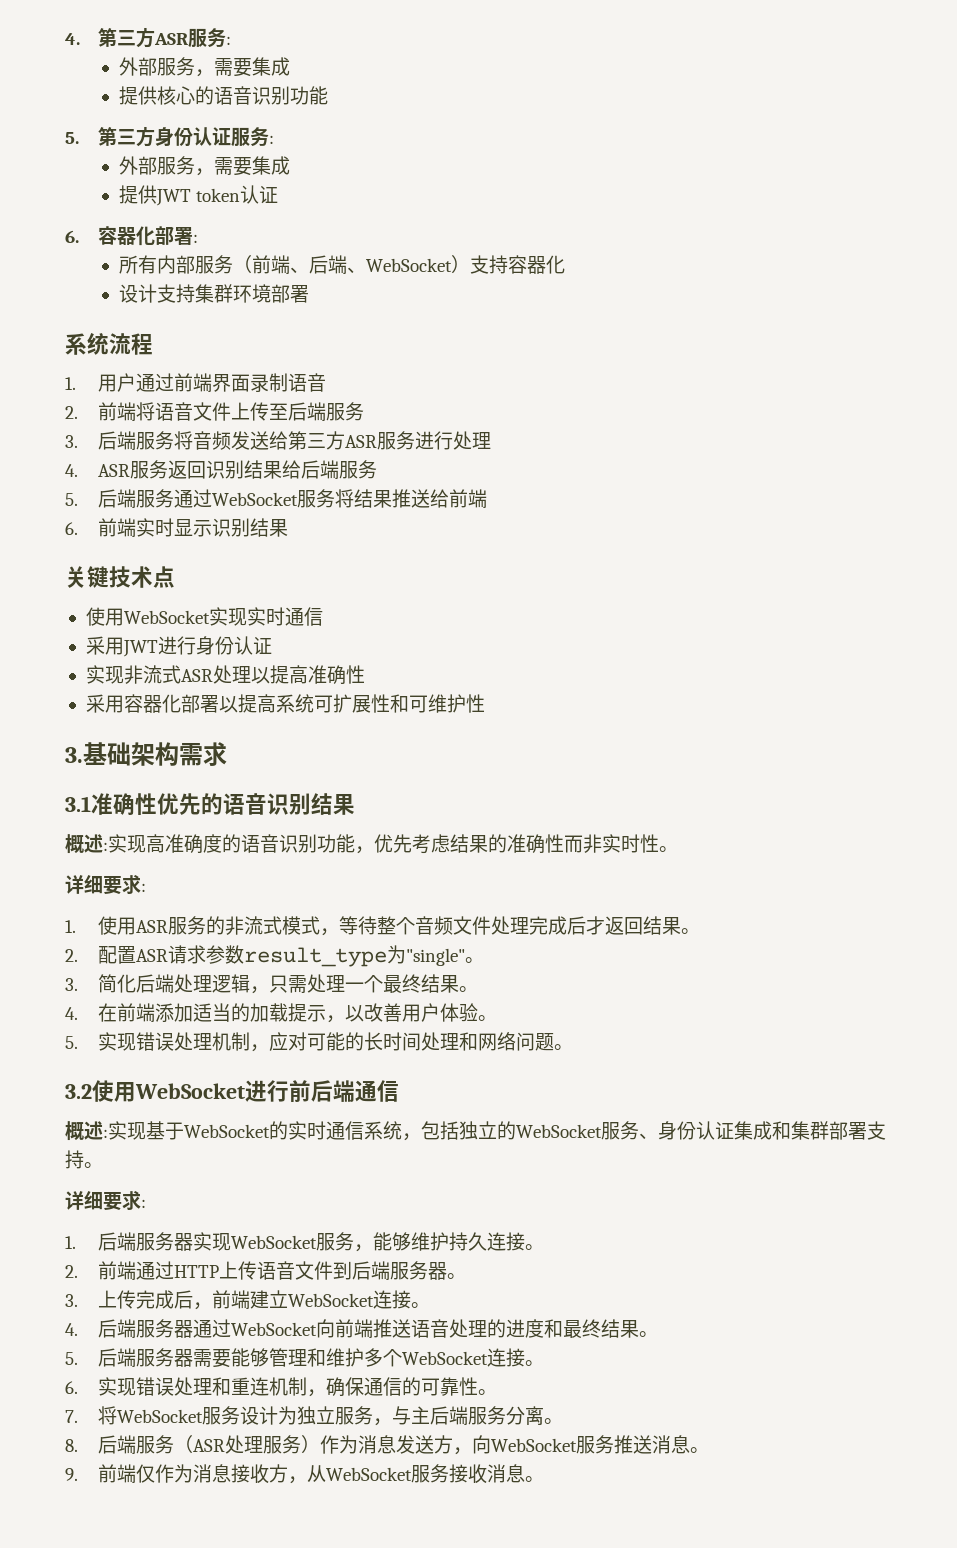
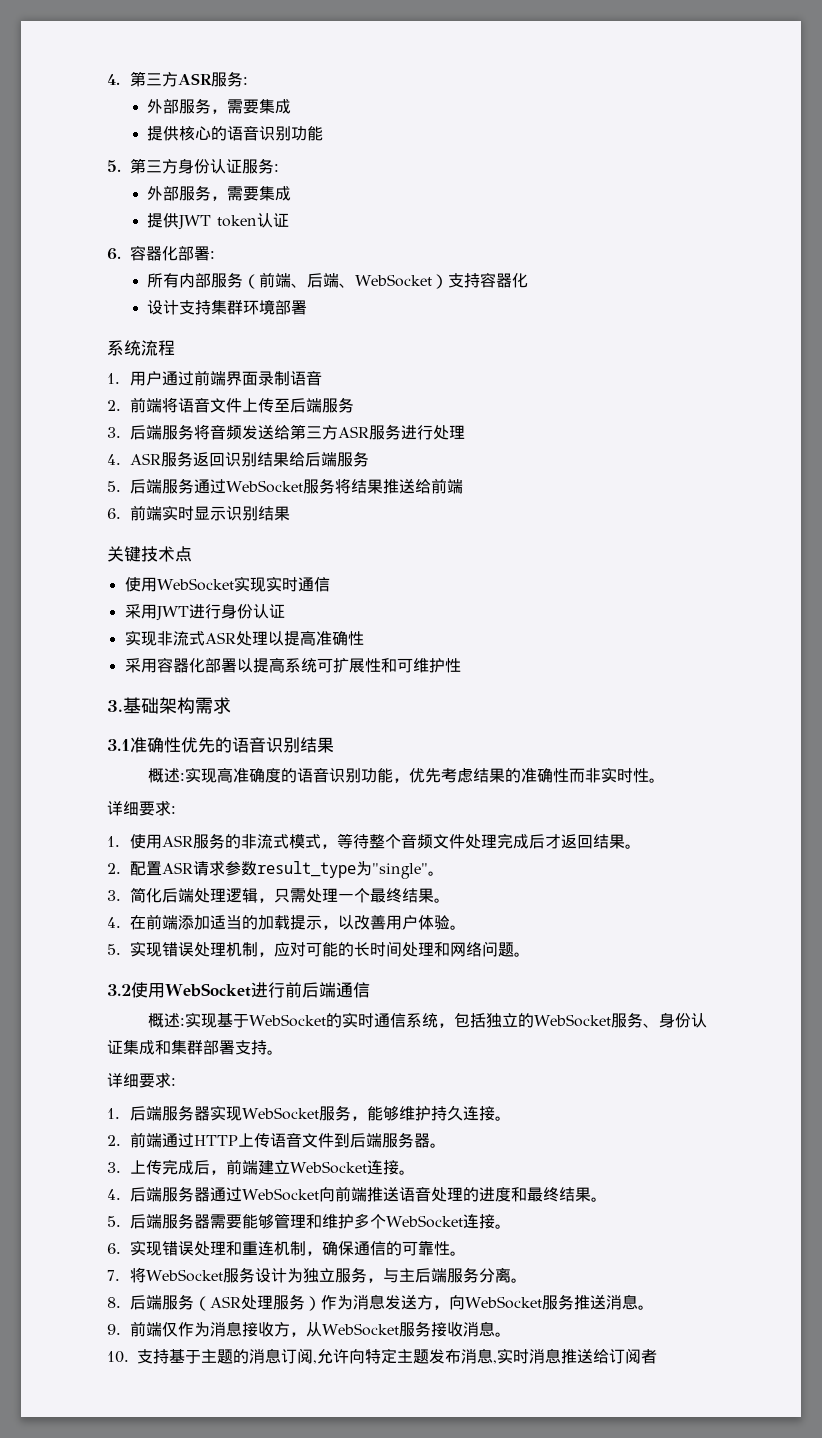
+ 10.支持基于主题的消息订阅,允许向特定主题发布消息,实时消息推送给订阅者

